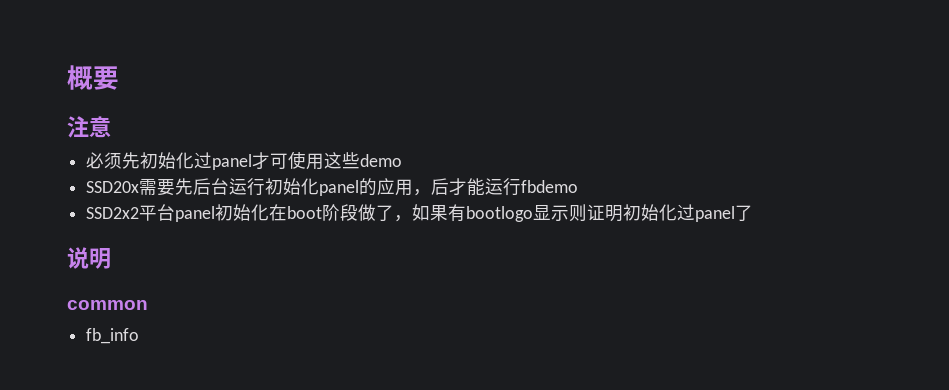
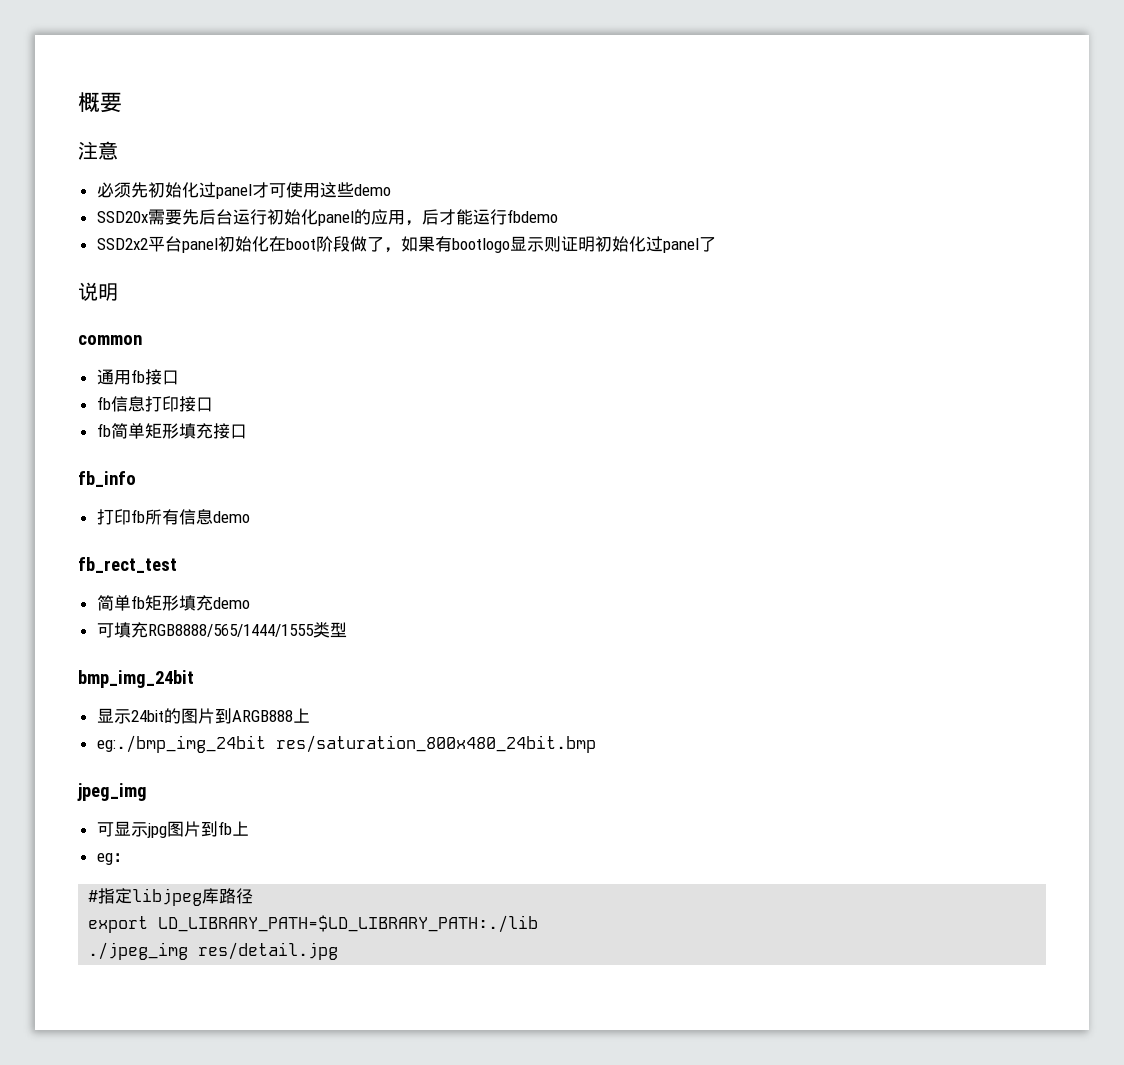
+ 通用fb接口
+ fb信息打印接口
+ fb简单矩形填充接口
  fb_info
+ 打印fb所有信息demo
+ fb_rect_test
+ 简单fb矩形填充demo
+ 可填充RGB8888/565/1444/1555类型
+ bmp_img_24bit
+ 显示24bit的图片到ARGB888上
+ eg:./bmp_img_24bit res/saturation_800x480_24bit.bmp
+ jpeg_img
+ 可显示jpg图片到fb上
+ eg：
+ #指定libjpeg库路径
+ export LD_LIBRARY_PATH=$LD_LIBRARY_PATH:./lib
+ ./jpeg_img res/detail.jpg

